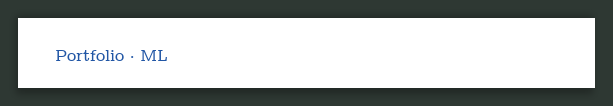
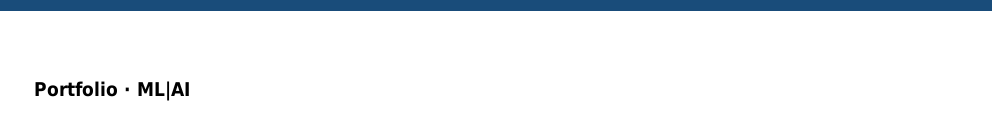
- Portfolio · ML
+ Portfolio · ML|AI

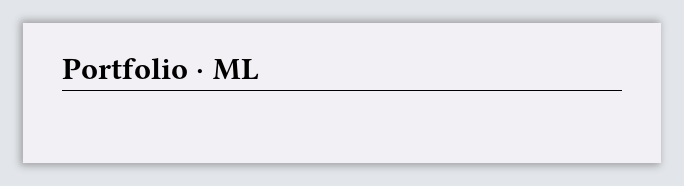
- Portfolio · ML|AI
+ Portfolio · ML

